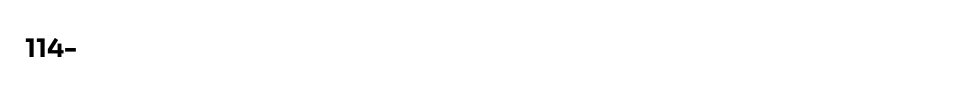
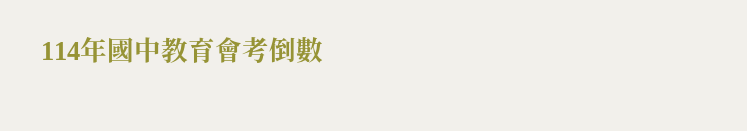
- 114-
+ 114年國中教育會考倒數

